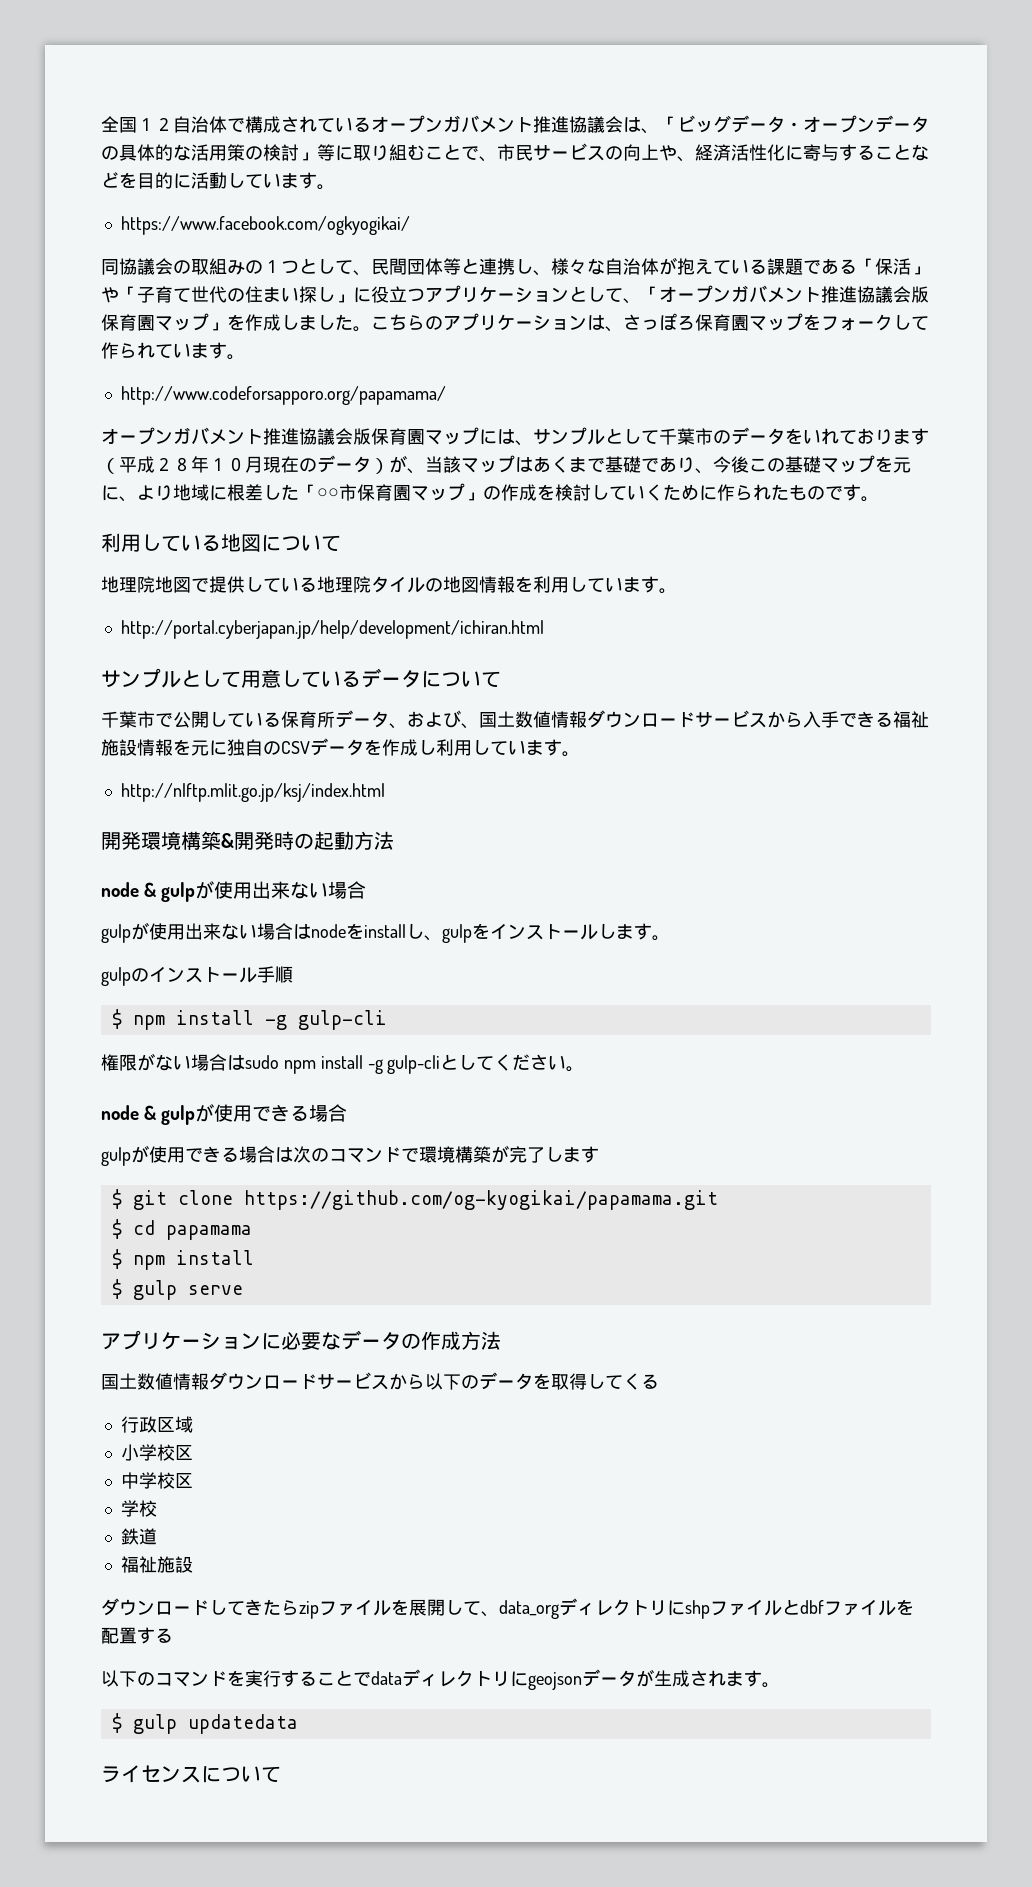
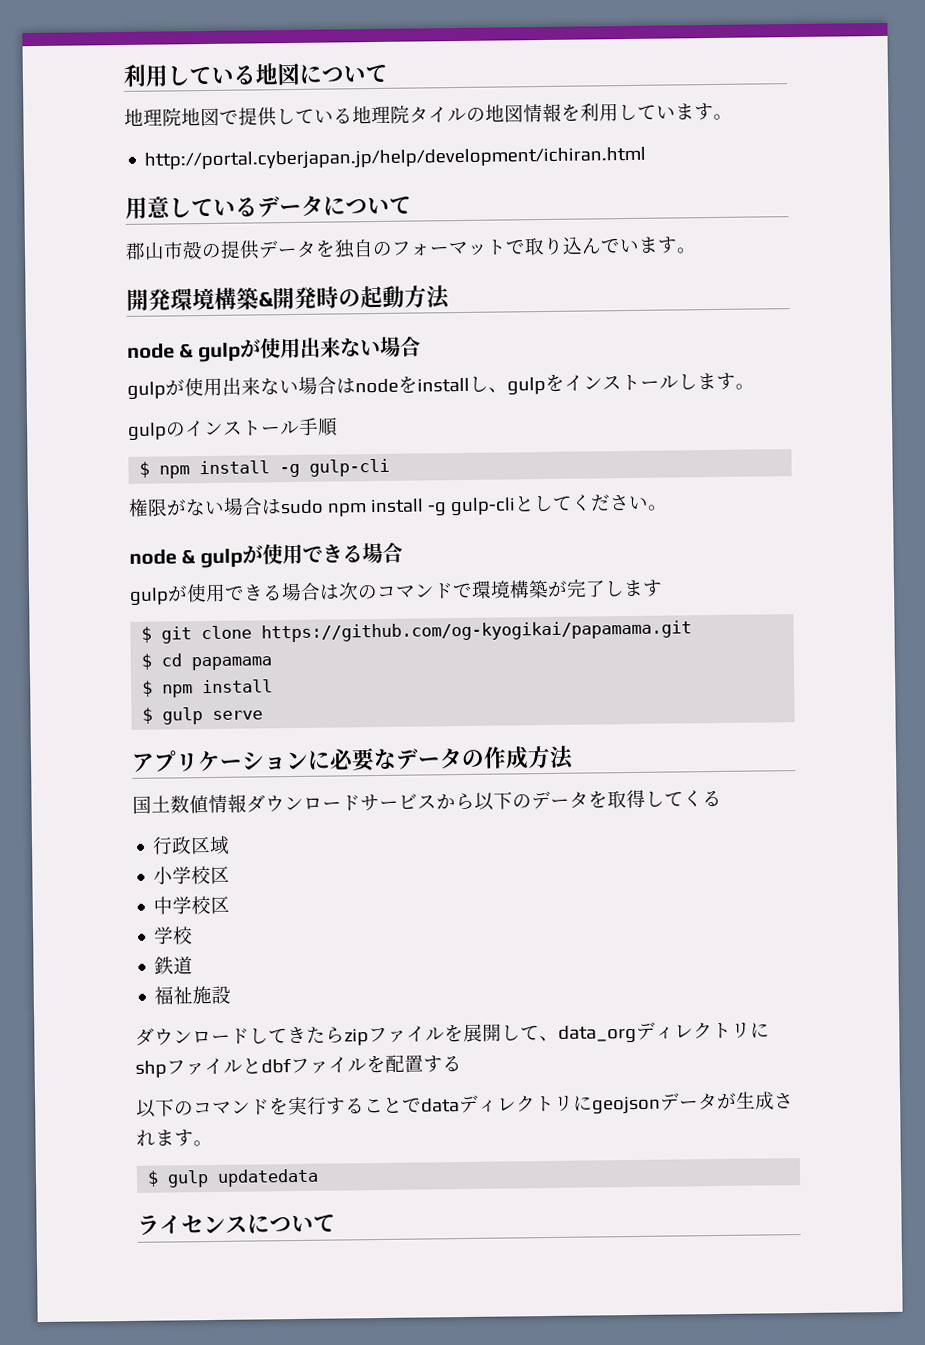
- 全国１２自治体で構成されているオープンガバメント推進協議会は、「ビッグデータ・オープンデータの具体的な活用策の検討」等に取り組むことで、市民サービスの向上や、経済活性化に寄与することなどを目的に活動しています。
- https://www.facebook.com/ogkyogikai/
- 同協議会の取組みの１つとして、民間団体等と連携し、様々な自治体が抱えている課題である「保活」や「子育て世代の住まい探し」に役立つアプリケーションとして、「オープンガバメント推進協議会版保育園マップ」を作成しました。こちらのアプリケーションは、さっぽろ保育園マップをフォークして作られています。
- http://www.codeforsapporo.org/papamama/
- オープンガバメント推進協議会版保育園マップには、サンプルとして千葉市のデータをいれております（平成２８年１０月現在のデータ）が、当該マップはあくまで基礎であり、今後この基礎マップを元に、より地域に根差した「○○市保育園マップ」の作成を検討していくために作られたものです。
- サンプルとして用意しているデータについて
+ 用意しているデータについて
- 千葉市で公開している保育所データ、および、国土数値情報ダウンロードサービスから入手できる福祉施設情報を元に独自のCSVデータを作成し利用しています。
- http://nlftp.mlit.go.jp/ksj/index.html
+ 郡山市殻の提供データを独自のフォーマットで取り込んでいます。

